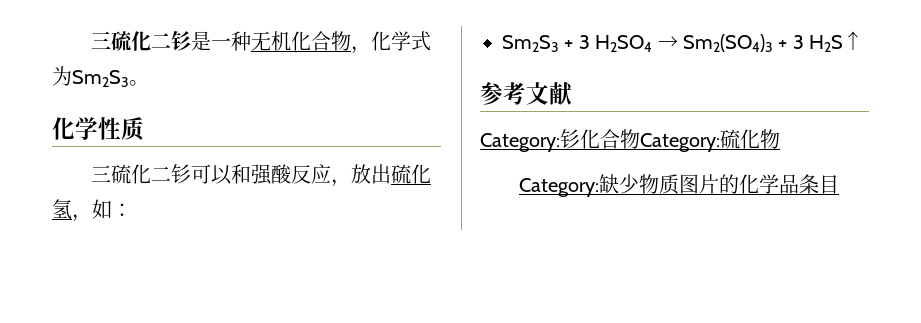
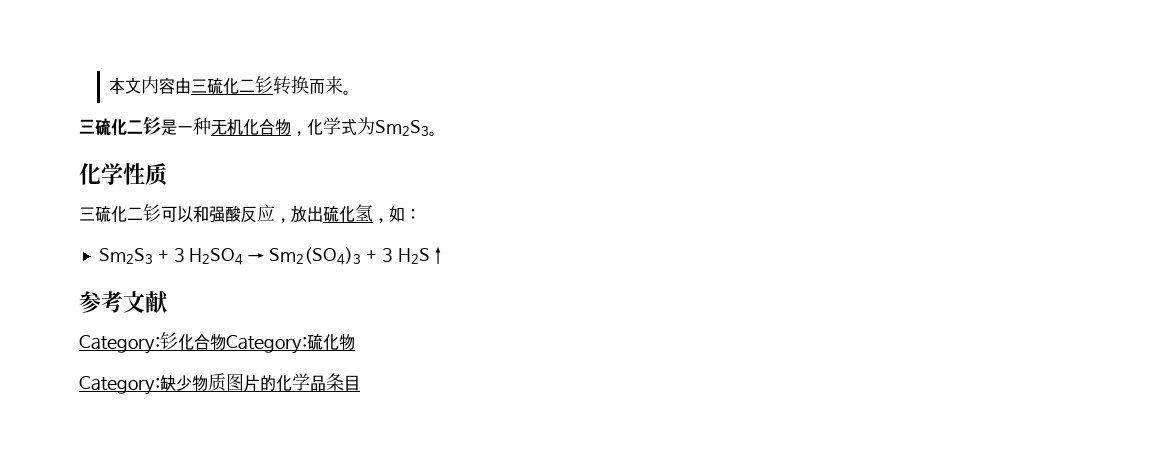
+ 本文内容由三硫化二钐转换而来。

